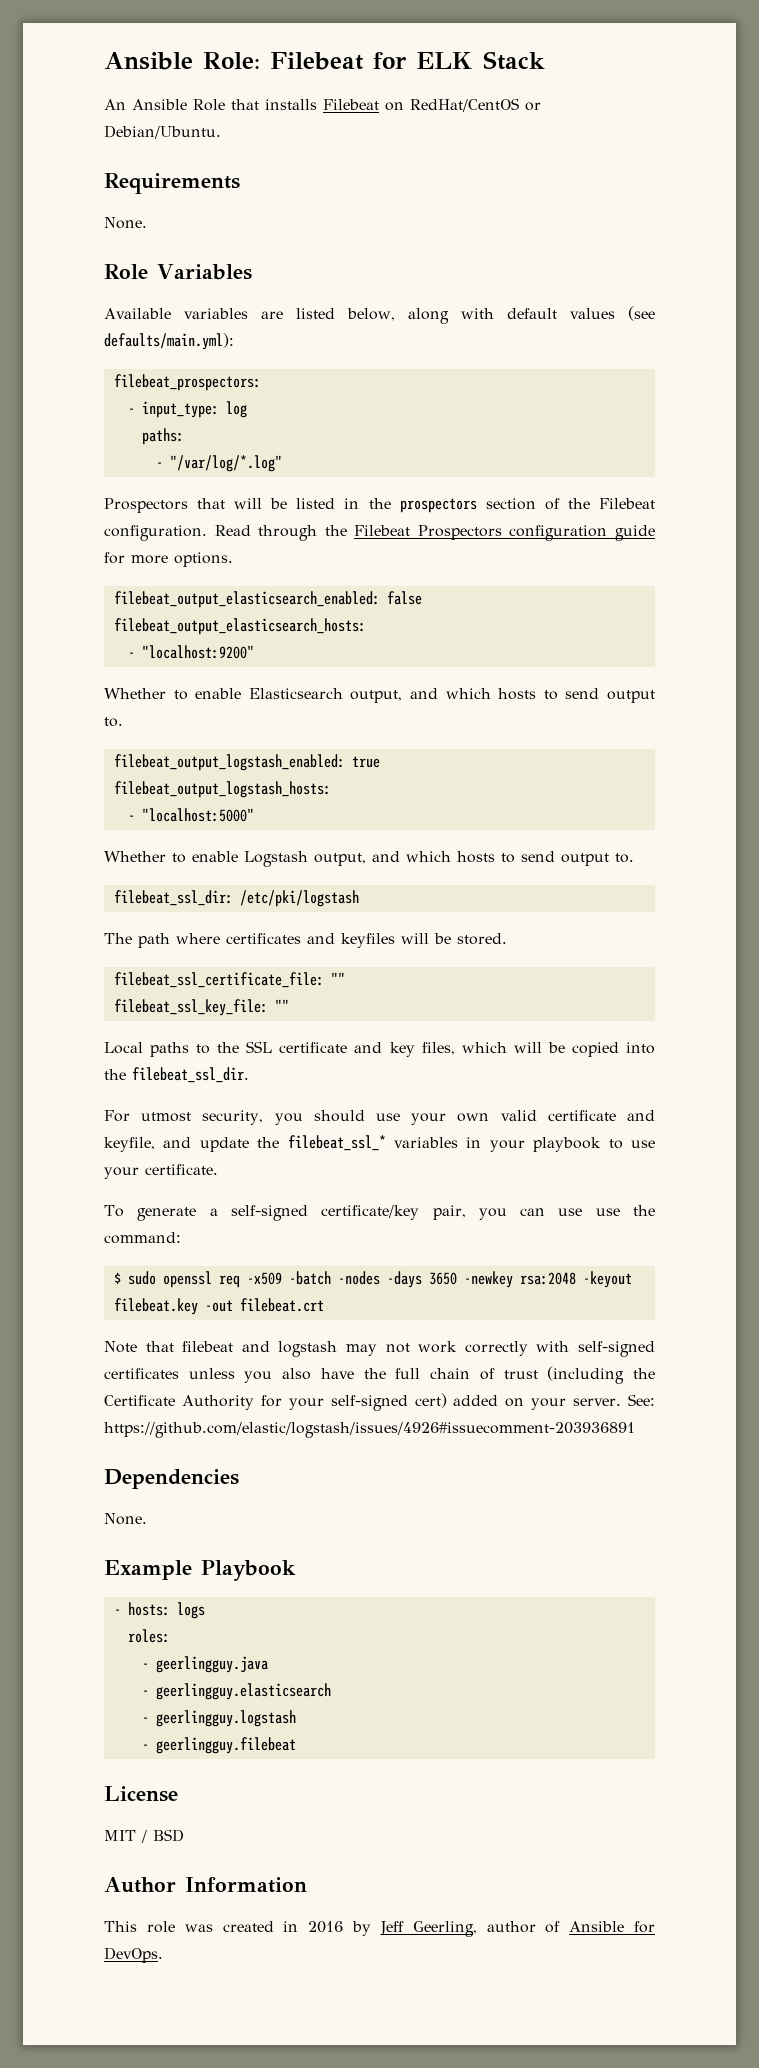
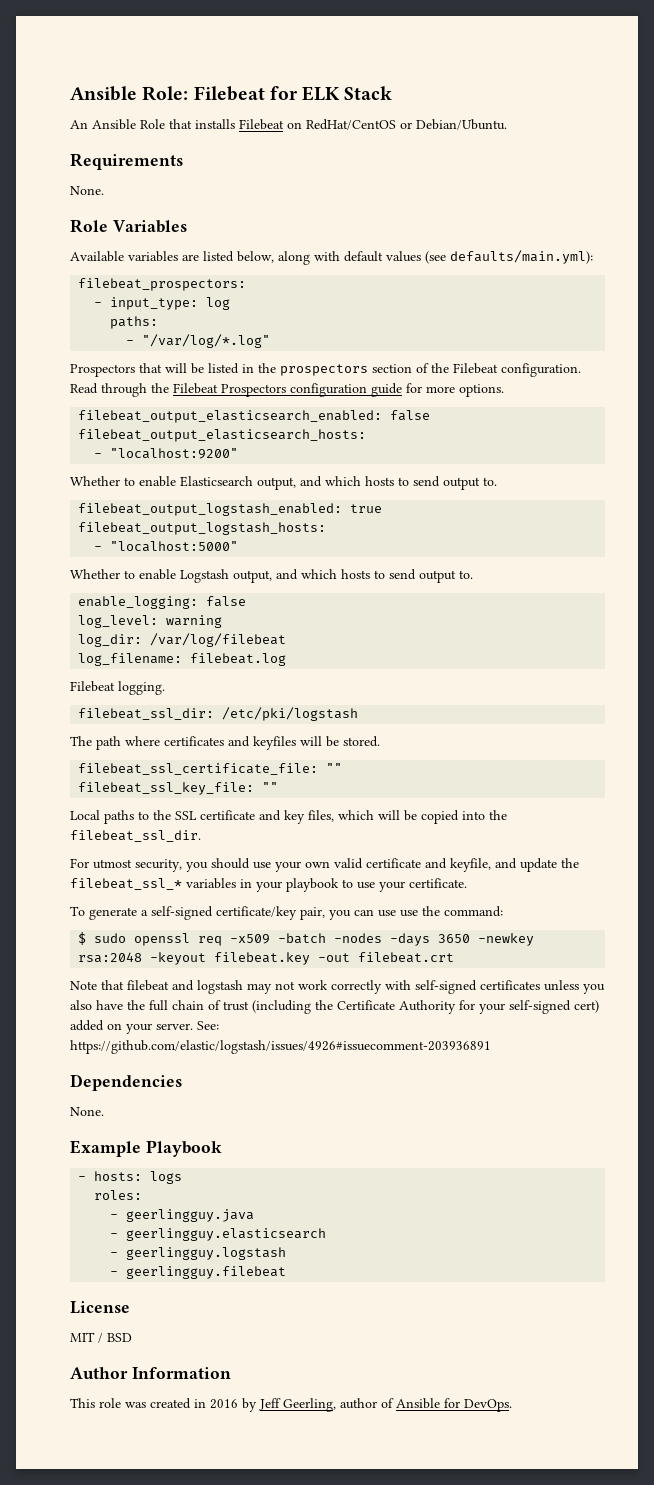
+ enable_logging: false
+ log_level: warning
+ log_dir: /var/log/filebeat
+ log_filename: filebeat.log
+ Filebeat logging.

